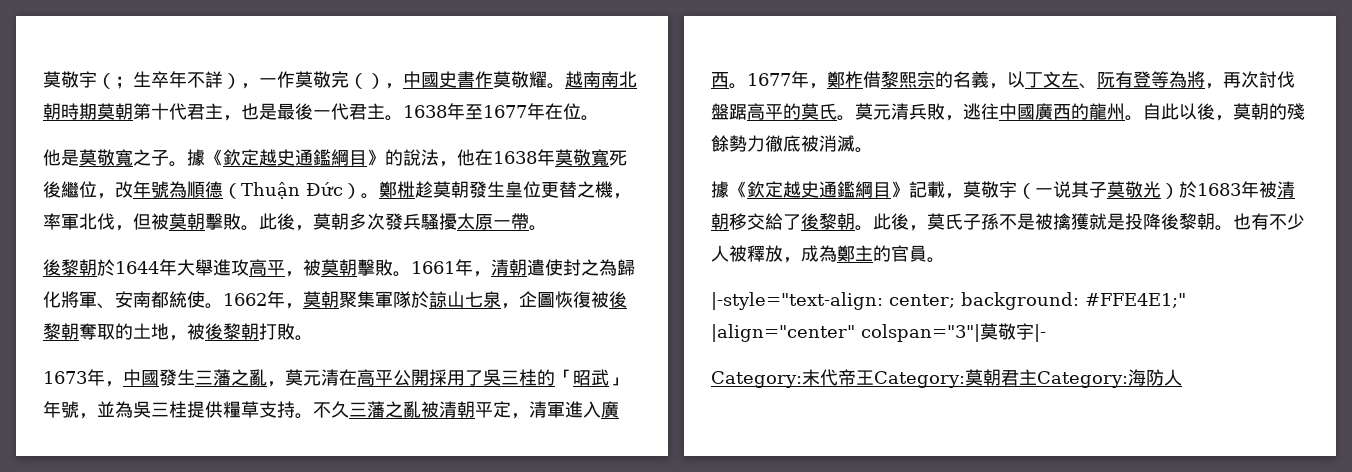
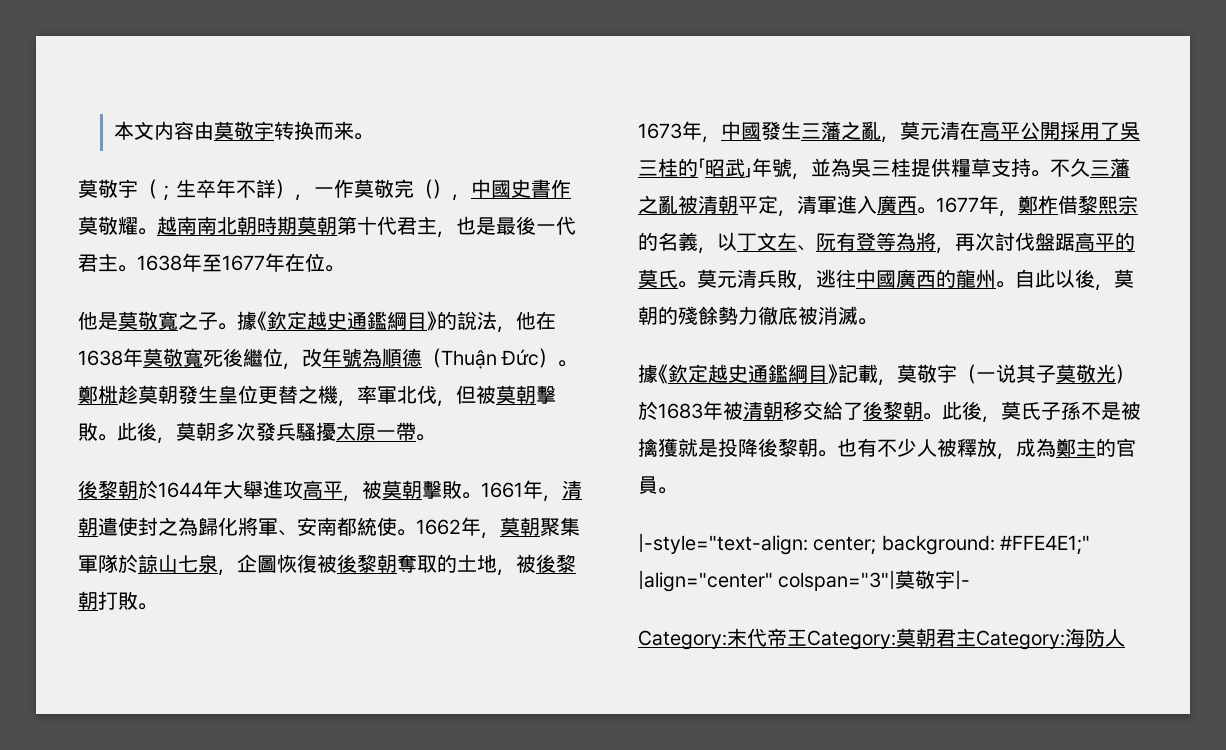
+ 本文内容由莫敬宇转换而来。

